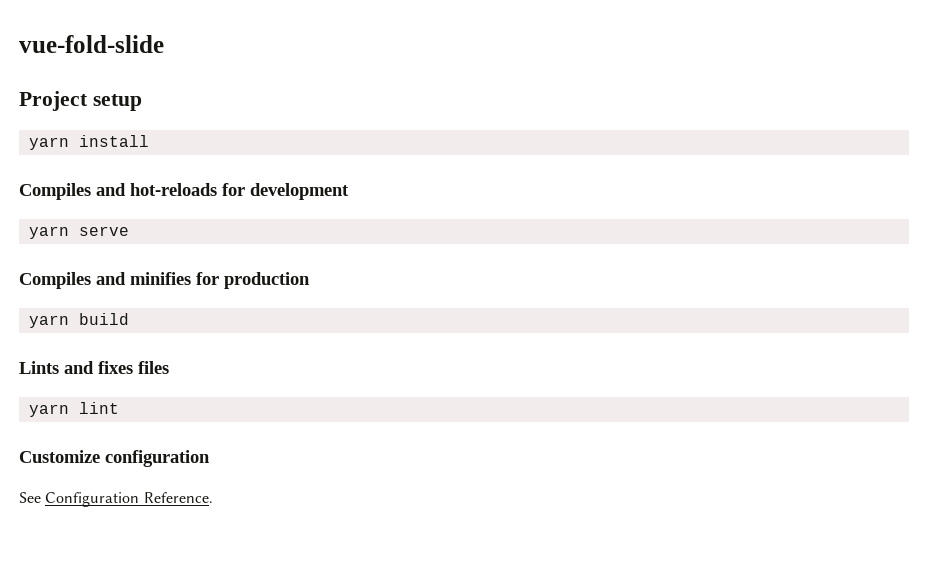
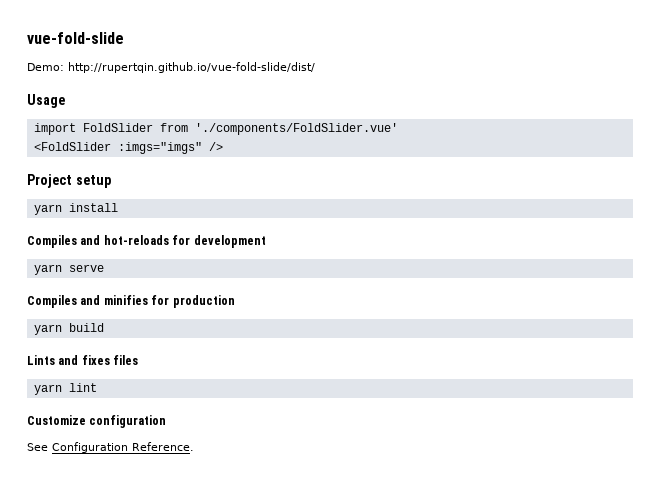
+ Demo: http://rupertqin.github.io/vue-fold-slide/dist/
+ Usage
+ import FoldSlider from './components/FoldSlider.vue'
+ <FoldSlider :imgs="imgs" />

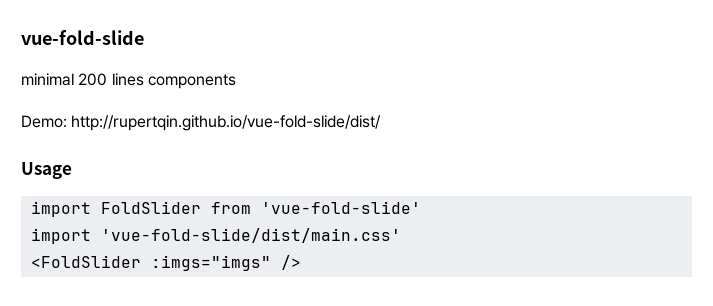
+ minimal 200 lines components
- import FoldSlider from './components/FoldSlider.vue'
+ import FoldSlider from 'vue-fold-slide'
+ import 'vue-fold-slide/dist/main.css'
- Project setup
- yarn install
- Compiles and hot-reloads for development
- yarn serve
- Compiles and minifies for production
- yarn build
- Lints and fixes files
- yarn lint
- Customize configuration
- See Configuration Reference.

